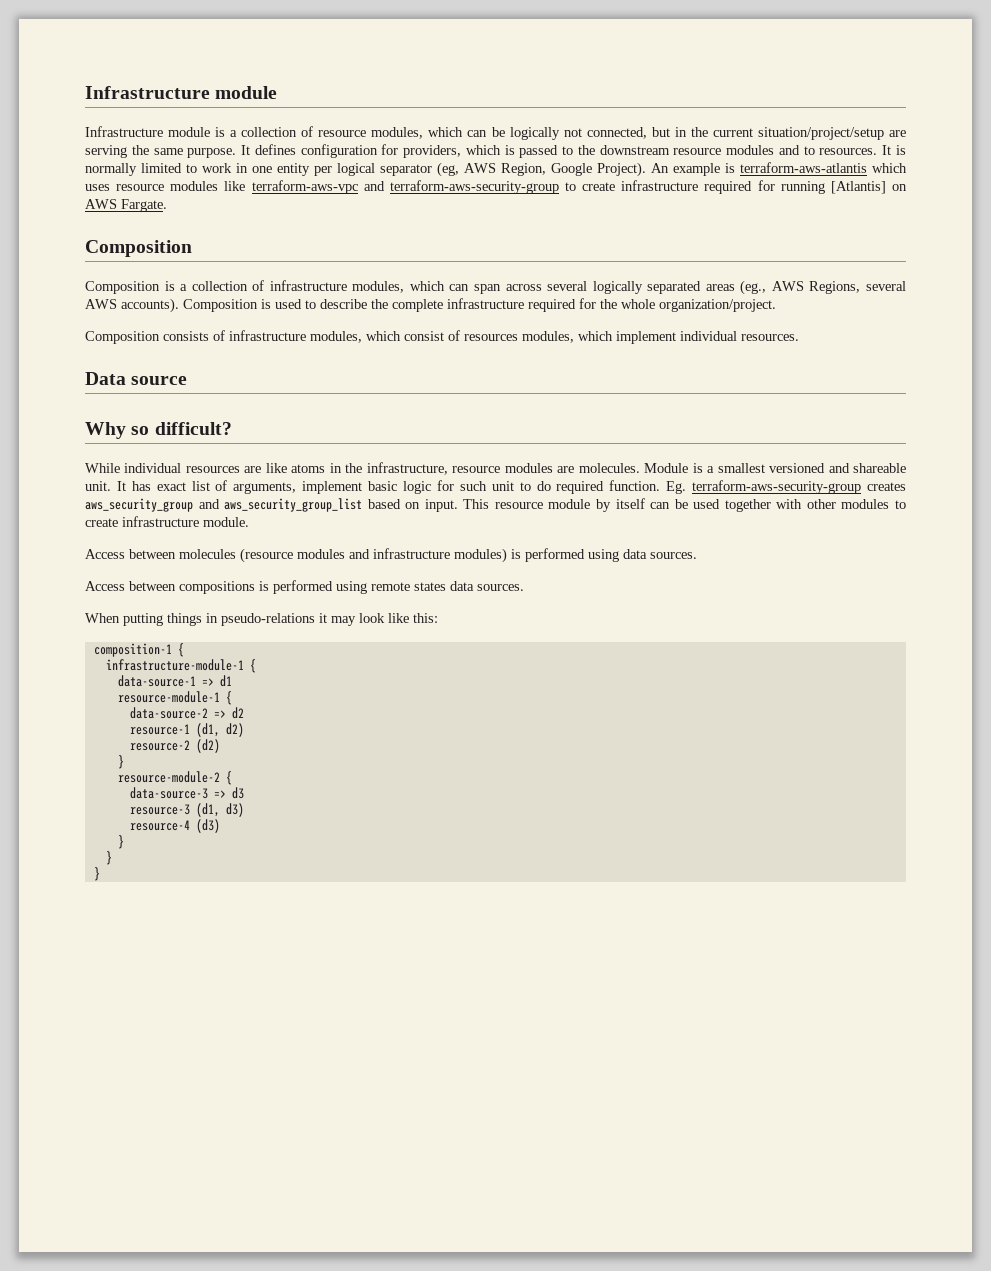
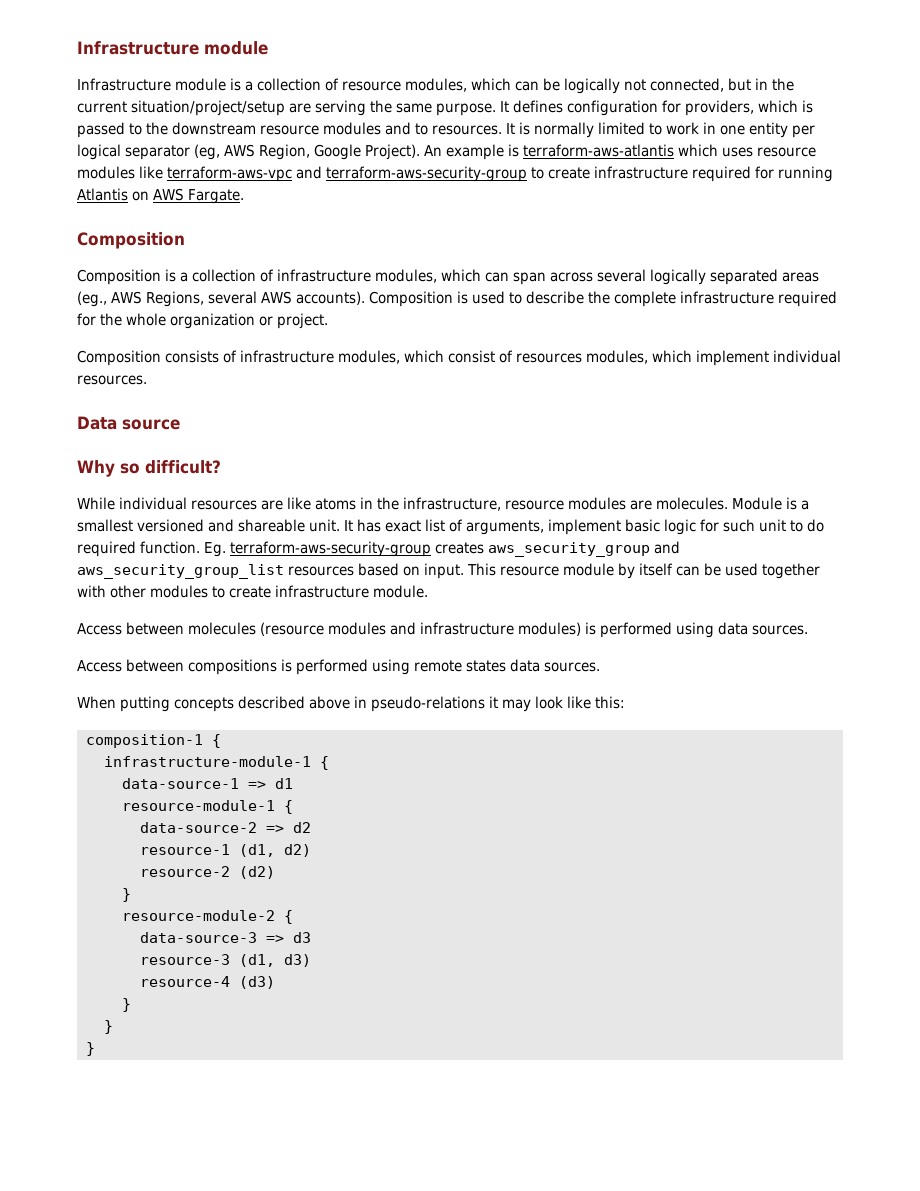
- An example is terraform-aws-atlantis which uses resource modules like terraform-aws-vpc and terraform-aws-security-group to create infrastructure required for running [Atlantis] on AWS Fargate.
+ An example is terraform-aws-atlantis which uses resource modules like terraform-aws-vpc and terraform-aws-security-group to create infrastructure required for running Atlantis on AWS Fargate.
- Composition is used to describe the complete infrastructure required for the whole organization/project.
+ Composition is used to describe the complete infrastructure required for the whole organization or project.
- Eg. terraform-aws-security-group creates aws_security_group and aws_security_group_list based on input.
+ Eg. terraform-aws-security-group creates aws_security_group and aws_security_group_list resources based on input.
- When putting things in pseudo-relations it may look like this:
+ When putting concepts described above in pseudo-relations it may look like this:

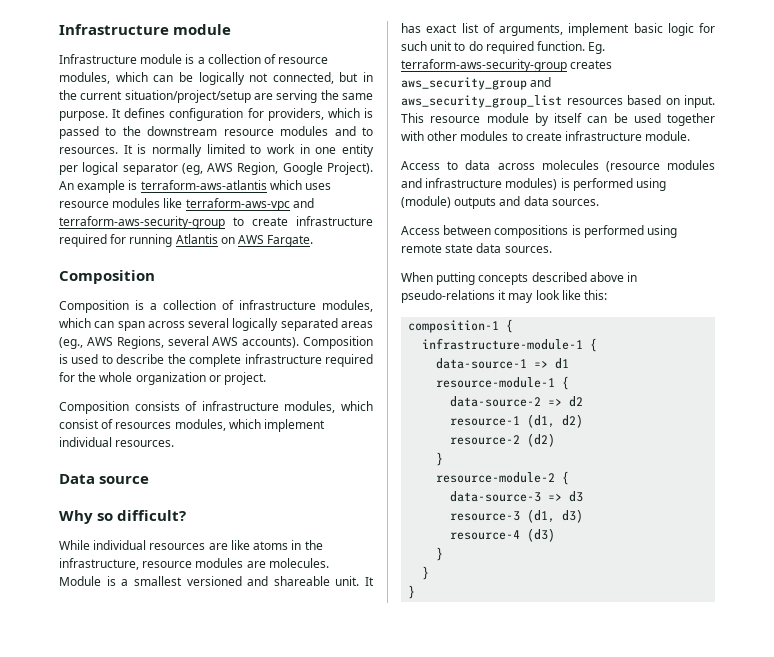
- Access between molecules (resource modules and infrastructure modules) is performed using data sources.
+ Access to data across molecules (resource modules and infrastructure modules) is performed using (module) outputs and data sources.
- Access between compositions is performed using remote states data sources.
+ Access between compositions is performed using remote state data sources.

